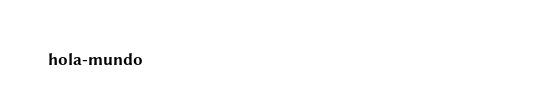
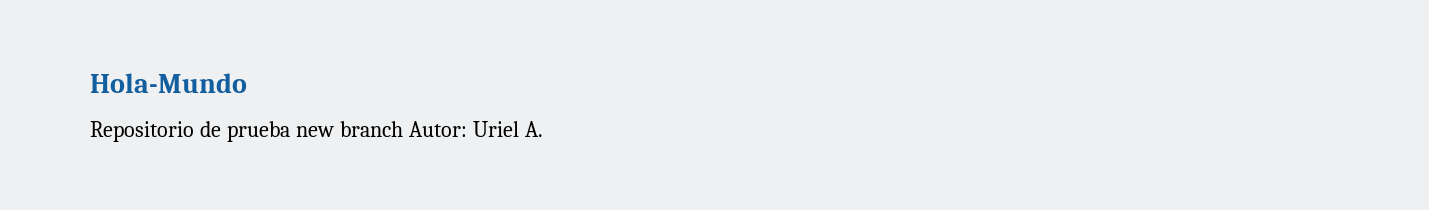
- hola-mundo
+ Hola-Mundo
+ Repositorio de prueba new branch Autor: Uriel A.

